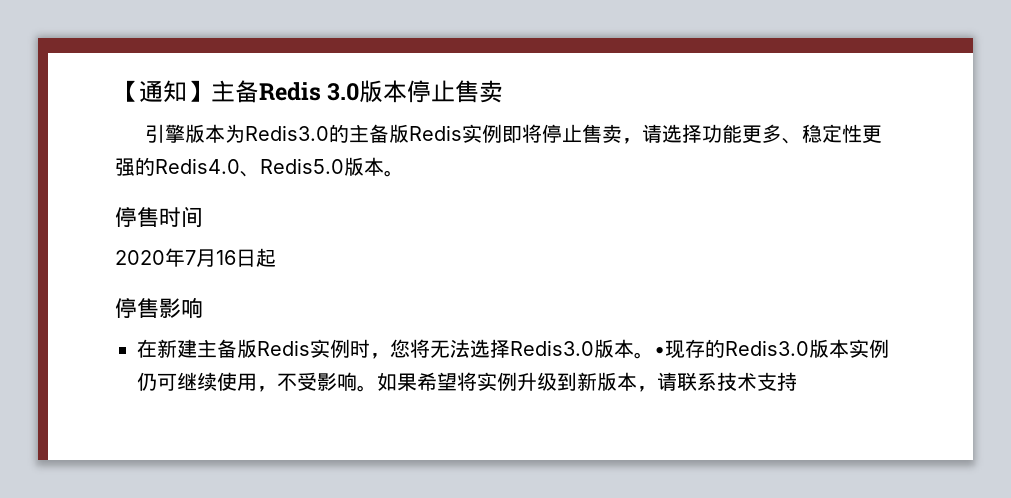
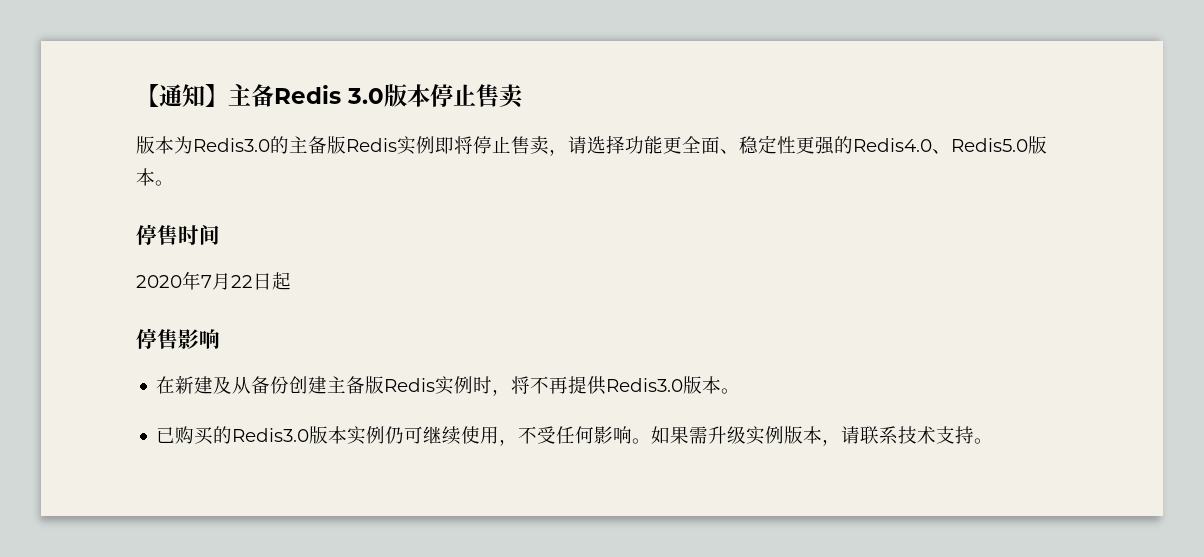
- 引擎版本为Redis3.0的主备版Redis实例即将停止售卖，请选择功能更多、稳定性更强的Redis4.0、Redis5.0版本。
+ 版本为Redis3.0的主备版Redis实例即将停止售卖，请选择功能更全面、稳定性更强的Redis4.0、Redis5.0版本。
- 2020年7月16日起
+ 2020年7月22日起
- 在新建主备版Redis实例时，您将无法选择Redis3.0版本。•现存的Redis3.0版本实例仍可继续使用，不受影响。
+ 在新建及从备份创建主备版Redis实例时，将不再提供Redis3.0版本。
+ 已购买的Redis3.0版本实例仍可继续使用，不受任何影响。
- 如果希望将实例升级到新版本，请联系技术支持
+ 如果需升级实例版本，请联系技术支持。

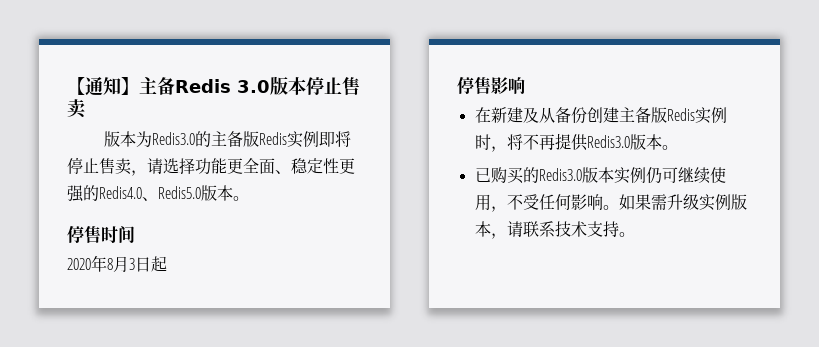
- 2020年7月22日起
+ 2020年8月3日起

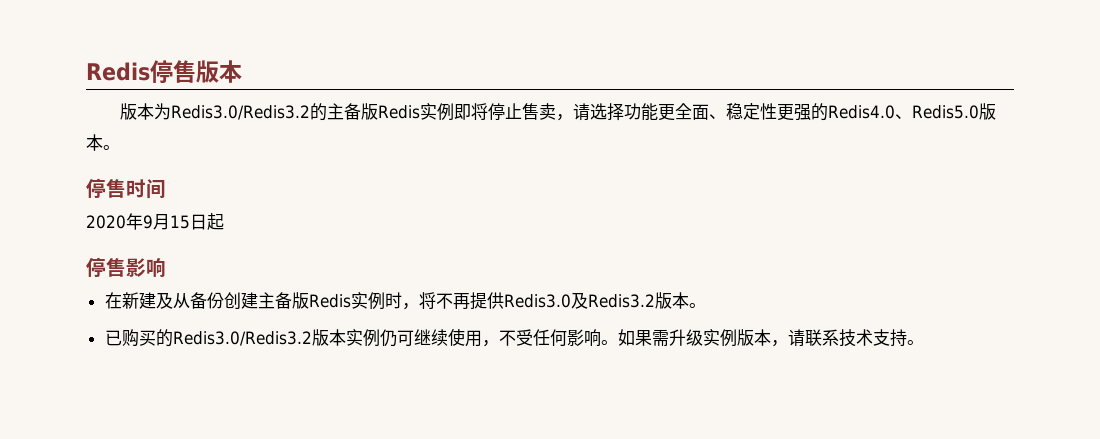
- 【通知】主备Redis 3.0版本停止售卖
+ Redis停售版本
- 版本为Redis3.0的主备版Redis实例即将停止售卖，请选择功能更全面、稳定性更强的Redis4.0、Redis5.0版本。
+ 版本为Redis3.0/Redis3.2的主备版Redis实例即将停止售卖，请选择功能更全面、稳定性更强的Redis4.0、Redis5.0版本。
- 2020年8月3日起
+ 2020年9月15日起
- 在新建及从备份创建主备版Redis实例时，将不再提供Redis3.0版本。
+ 在新建及从备份创建主备版Redis实例时，将不再提供Redis3.0及Redis3.2版本。
- 已购买的Redis3.0版本实例仍可继续使用，不受任何影响。
+ 已购买的Redis3.0/Redis3.2版本实例仍可继续使用，不受任何影响。

